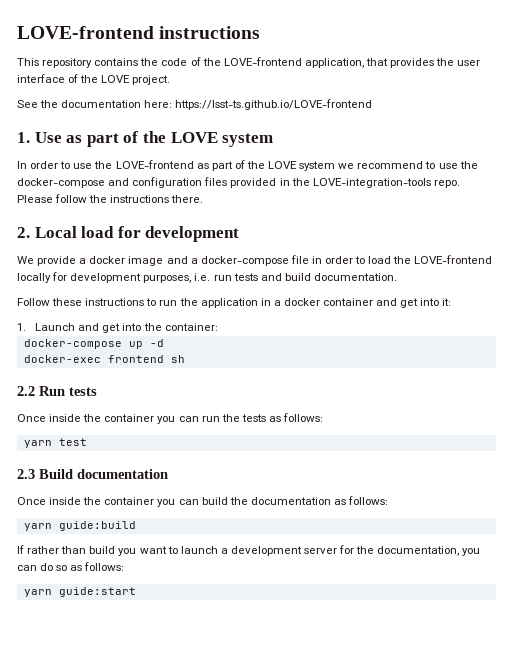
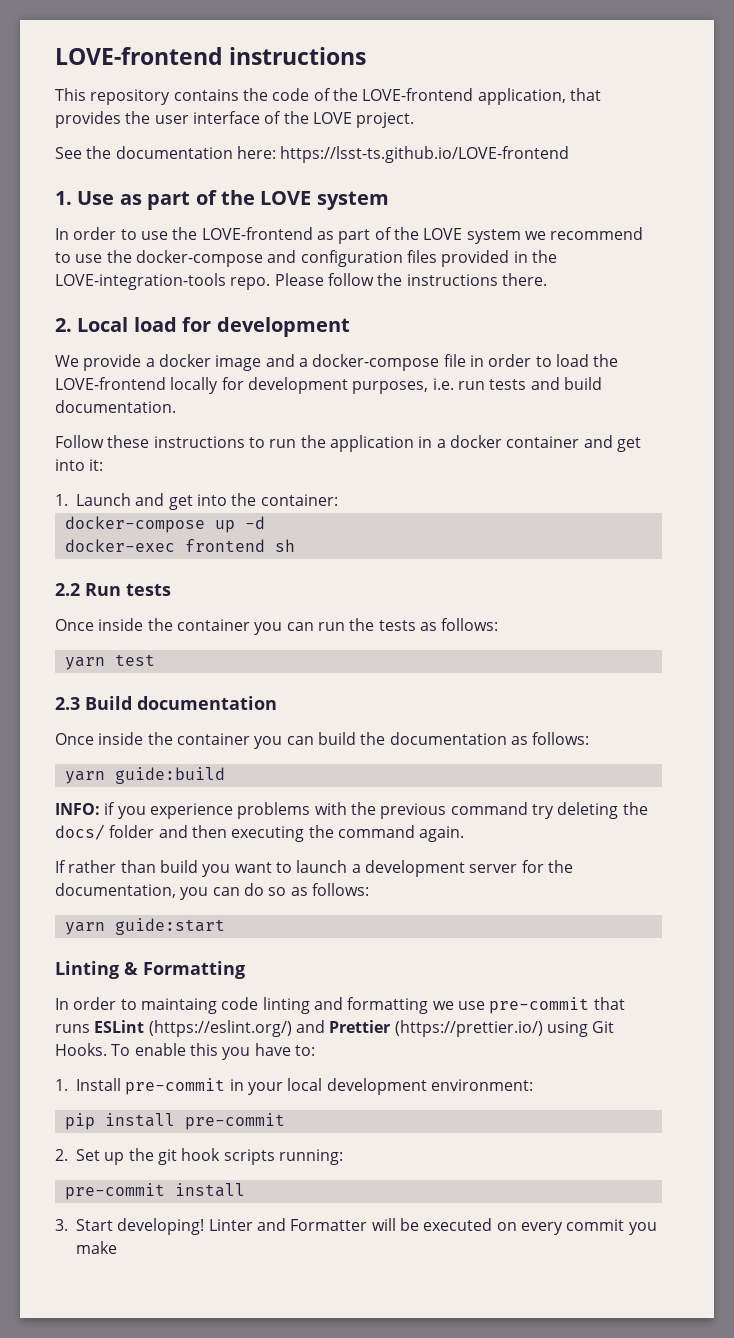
+ INFO: if you experience problems with the previous command try deleting the docs/ folder and then executing the command again.
+ Linting & Formatting
+ In order to maintaing code linting and formatting we use pre-commit that runs ESLint (https://eslint.org/) and Prettier (https://prettier.io/) using Git Hooks. To enable this you have to:
+ 1. Install pre-commit in your local development environment:
+ pip install pre-commit
+ 2. Set up the git hook scripts running:
+ pre-commit install
+ 3. Start developing! Linter and Formatter will be executed on every commit you make

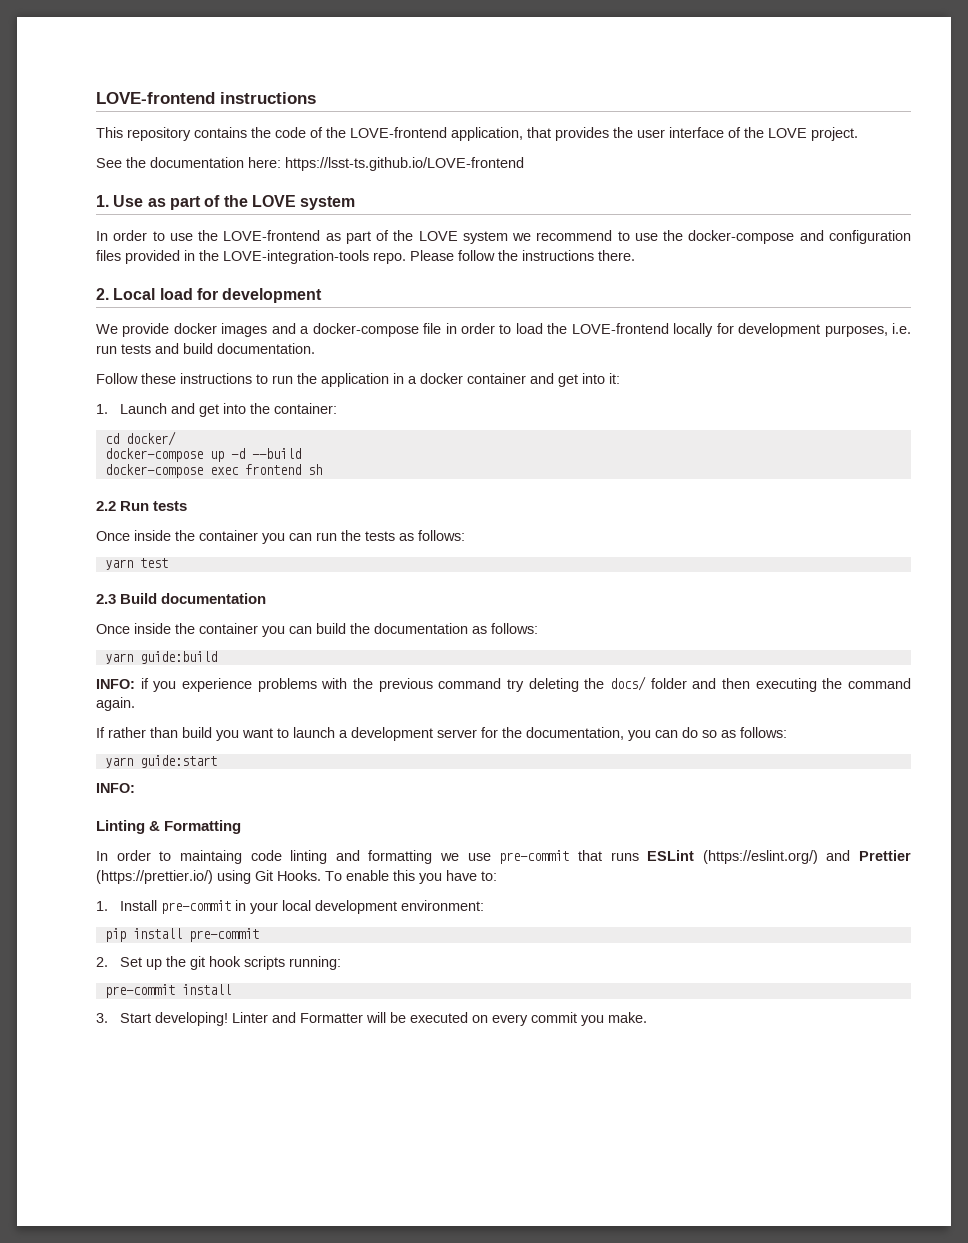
- We provide a docker image and a docker-compose file in order to load the LOVE-frontend locally for development purposes, i.e. run tests and build documentation.
+ We provide docker images and a docker-compose file in order to load the LOVE-frontend locally for development purposes, i.e. run tests and build documentation.
+ cd docker/
- docker-compose up -d
- docker-exec frontend sh
+ docker-compose up -d --build
+ docker-compose exec frontend sh
  yarn guide:start
+ INFO:
- Linter and Formatter will be executed on every commit you make
+ Linter and Formatter will be executed on every commit you make.

